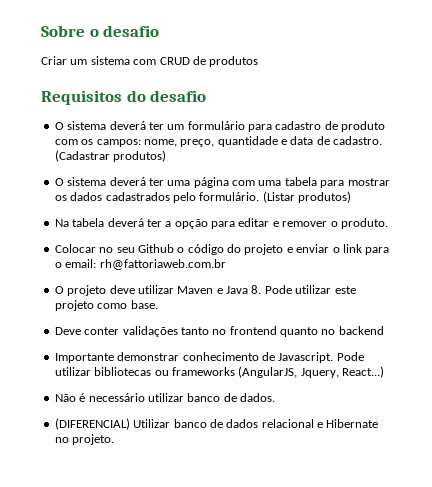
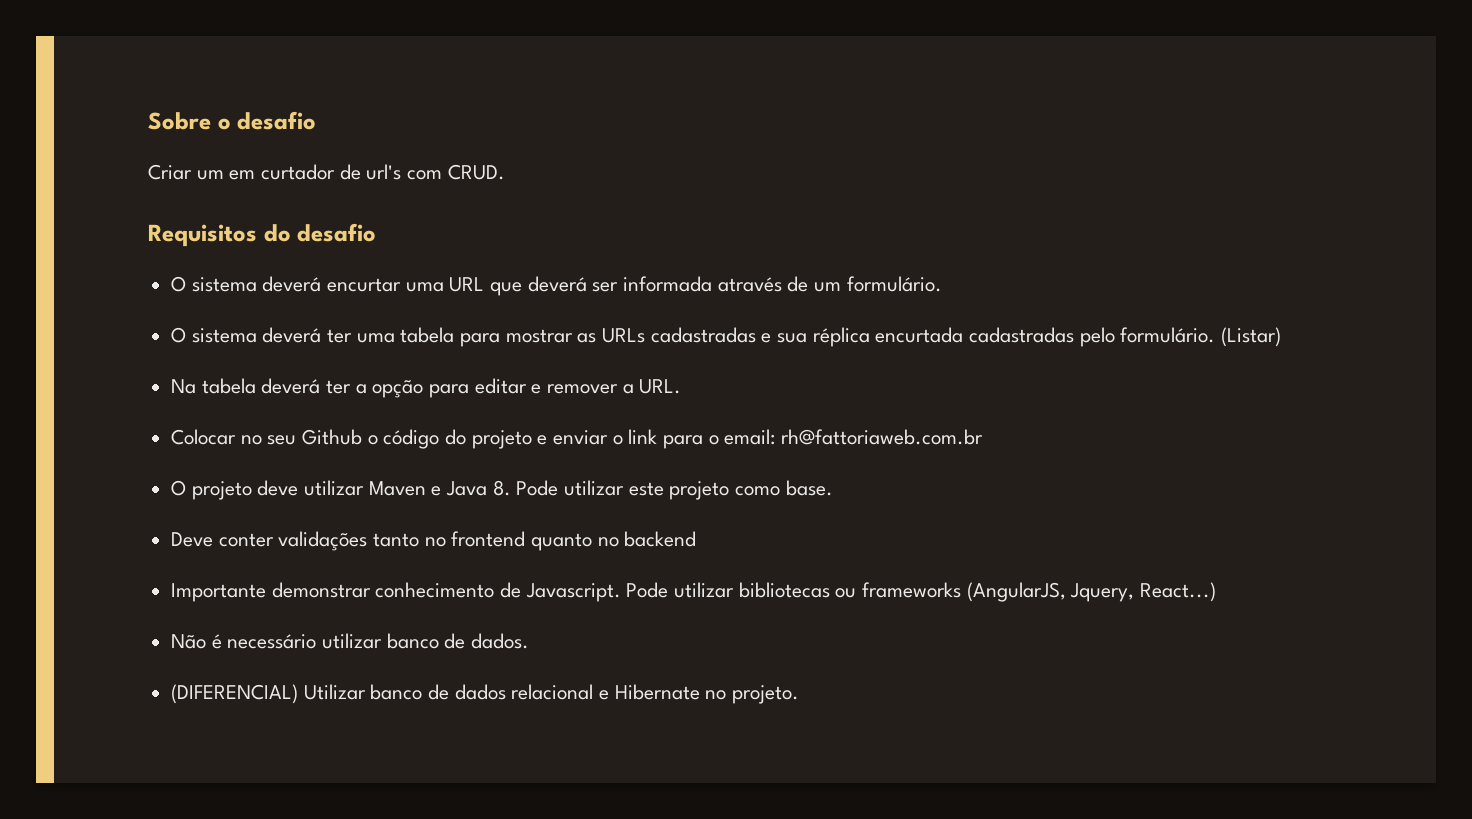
- Criar um sistema com CRUD de produtos
+ Criar um em curtador de url's com CRUD.
- O sistema deverá ter um formulário para cadastro de produto com os campos: nome, preço, quantidade e data de cadastro. (Cadastrar produtos)
+ O sistema deverá encurtar uma URL que deverá ser informada através de um formulário.
- O sistema deverá ter uma página com uma tabela para mostrar os dados cadastrados pelo formulário. (Listar produtos)
+ O sistema deverá ter uma tabela para mostrar as URLs cadastradas e sua réplica encurtada cadastradas pelo formulário. (Listar)
- Na tabela deverá ter a opção para editar e remover o produto.
+ Na tabela deverá ter a opção para editar e remover a URL.

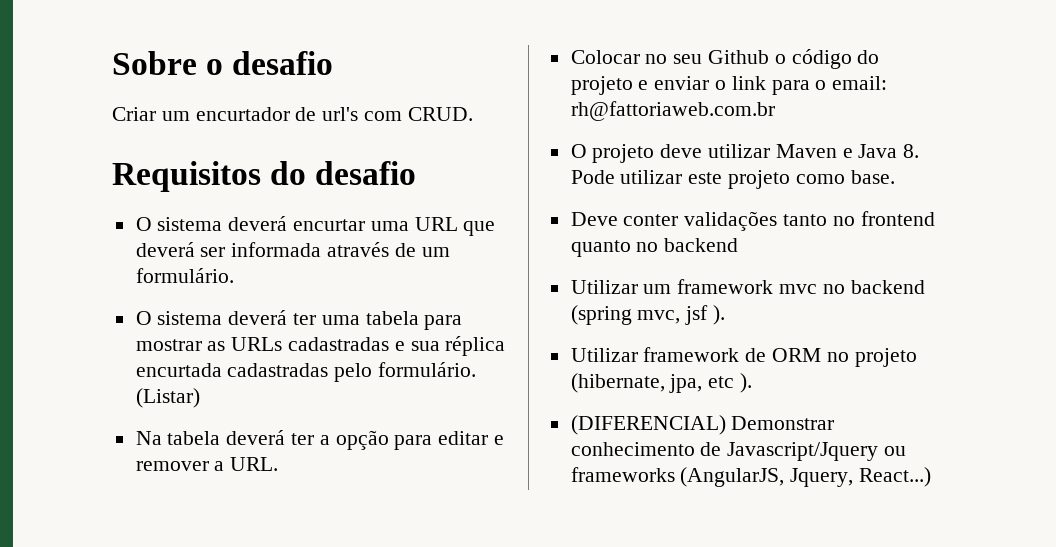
- Criar um em curtador de url's com CRUD.
+ Criar um encurtador de url's com CRUD.
- Importante demonstrar conhecimento de Javascript. Pode utilizar bibliotecas ou frameworks (AngularJS, Jquery, React...)
+ Utilizar um framework mvc no backend (spring mvc, jsf ).
+ Utilizar framework de ORM no projeto (hibernate, jpa, etc ).
+ (DIFERENCIAL) Demonstrar conhecimento de Javascript/Jquery ou frameworks (AngularJS, Jquery, React...)
- Não é necessário utilizar banco de dados.
- (DIFERENCIAL) Utilizar banco de dados relacional e Hibernate no projeto.

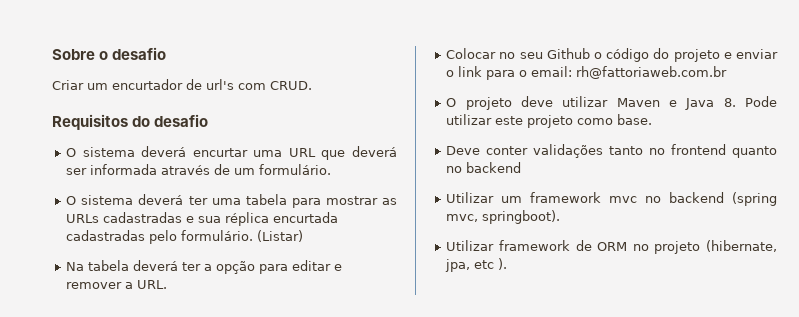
- Utilizar um framework mvc no backend (spring mvc, jsf ).
+ Utilizar um framework mvc no backend (spring mvc, springboot).
- (DIFERENCIAL) Demonstrar conhecimento de Javascript/Jquery ou frameworks (AngularJS, Jquery, React...)

